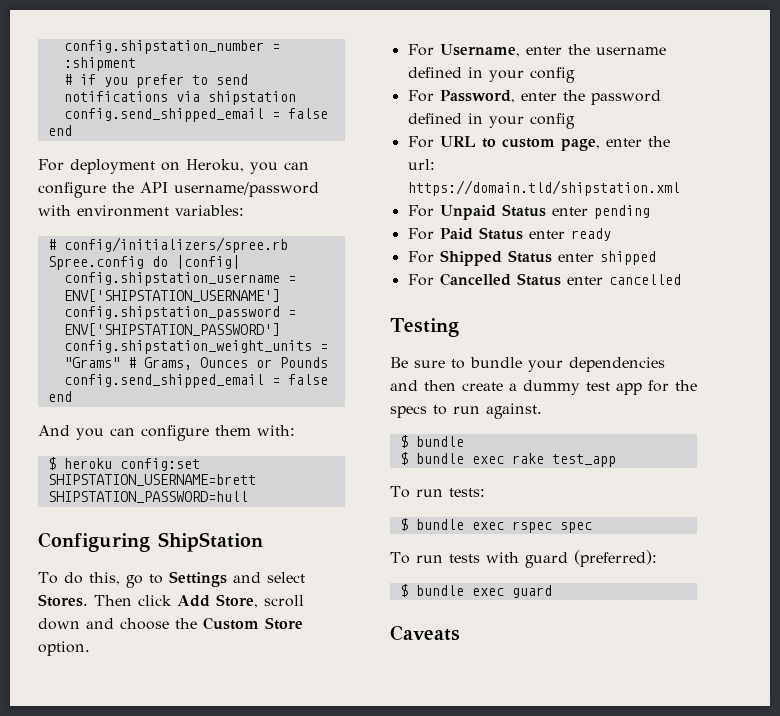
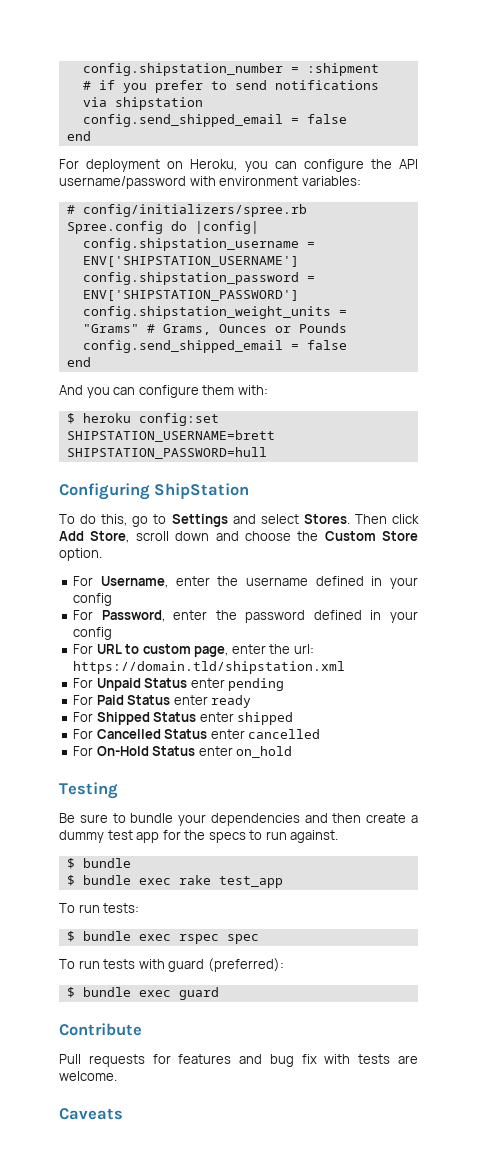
+ For On-Hold Status enter on_hold
+ Contribute
+ Pull requests for features and bug fix with tests are welcome.

